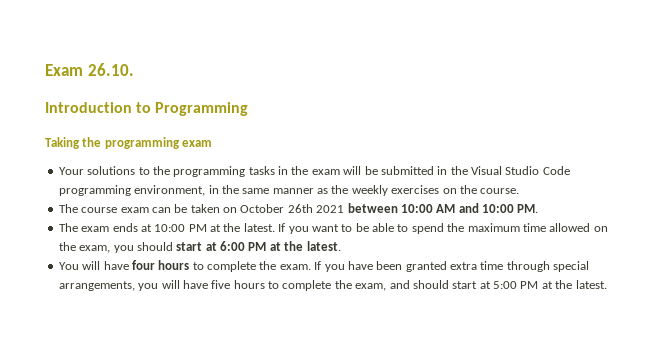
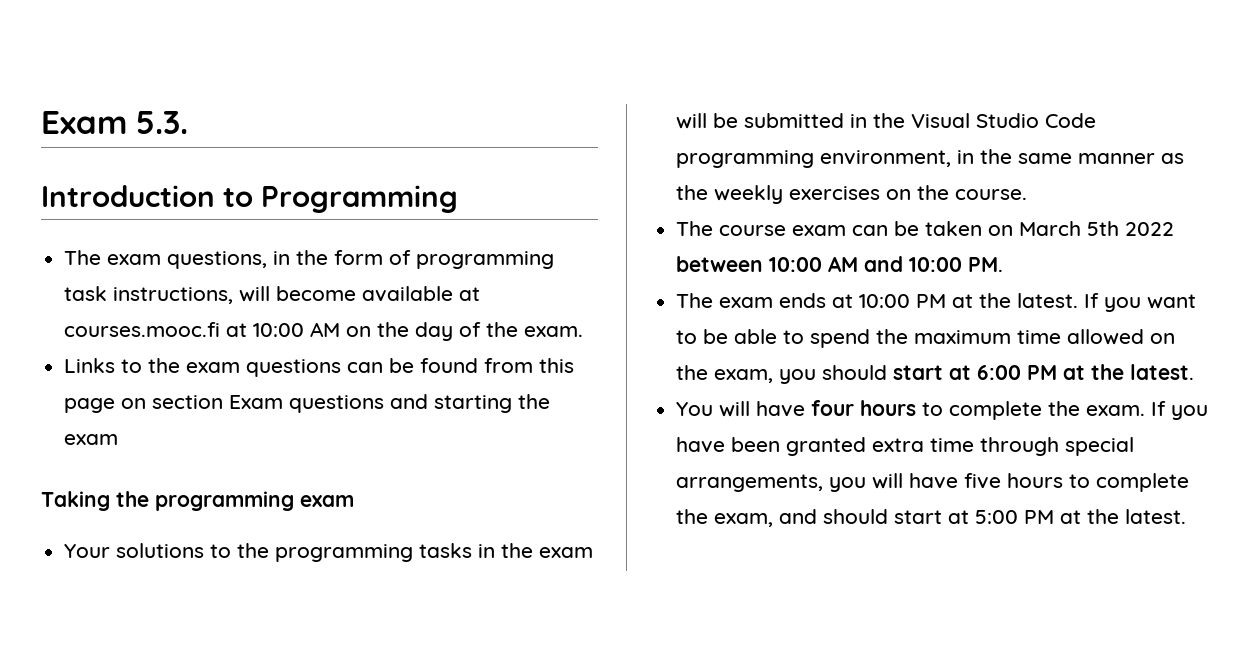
- Exam 26.10.
+ Exam 5.3.
+ The exam questions, in the form of programming task instructions, will become available at courses.mooc.fi at 10:00 AM on the day of the exam.
+ Links to the exam questions can be found from this page on section Exam questions and starting the exam
- The course exam can be taken on October 26th 2021 between 10:00 AM and 10:00 PM.
+ The course exam can be taken on March 5th 2022 between 10:00 AM and 10:00 PM.

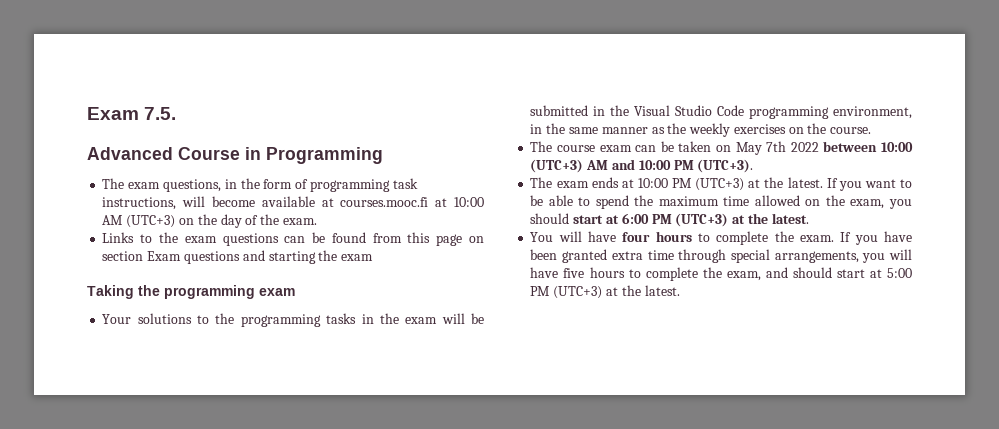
- Exam 5.3.
- Introduction to Programming
+ Exam 7.5.
+ Advanced Course in Programming
- The exam questions, in the form of programming task instructions, will become available at courses.mooc.fi at 10:00 AM on the day of the exam.
+ The exam questions, in the form of programming task instructions, will become available at courses.mooc.fi at 10:00 AM (UTC+3) on the day of the exam.
- The course exam can be taken on March 5th 2022 between 10:00 AM and 10:00 PM.
+ The course exam can be taken on May 7th 2022 between 10:00 (UTC+3) AM and 10:00 PM (UTC+3).
- The exam ends at 10:00 PM at the latest.
+ The exam ends at 10:00 PM (UTC+3) at the latest.
- If you want to be able to spend the maximum time allowed on the exam, you should start at 6:00 PM at the latest.
+ If you want to be able to spend the maximum time allowed on the exam, you should start at 6:00 PM (UTC+3) at the latest.
- If you have been granted extra time through special arrangements, you will have five hours to complete the exam, and should start at 5:00 PM at the latest.
+ If you have been granted extra time through special arrangements, you will have five hours to complete the exam, and should start at 5:00 PM (UTC+3) at the latest.

